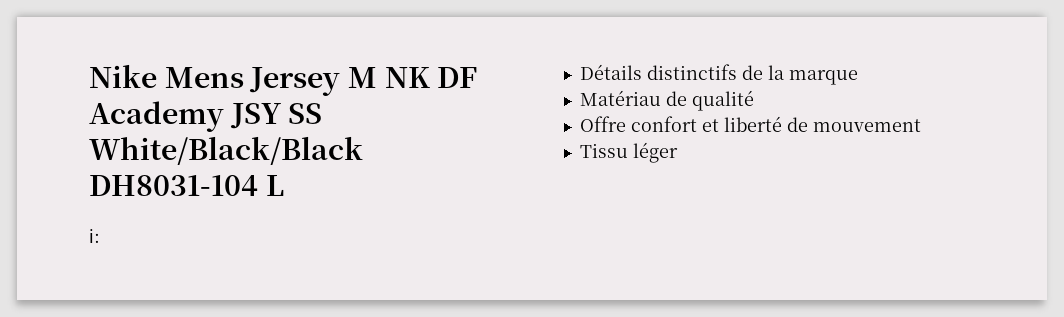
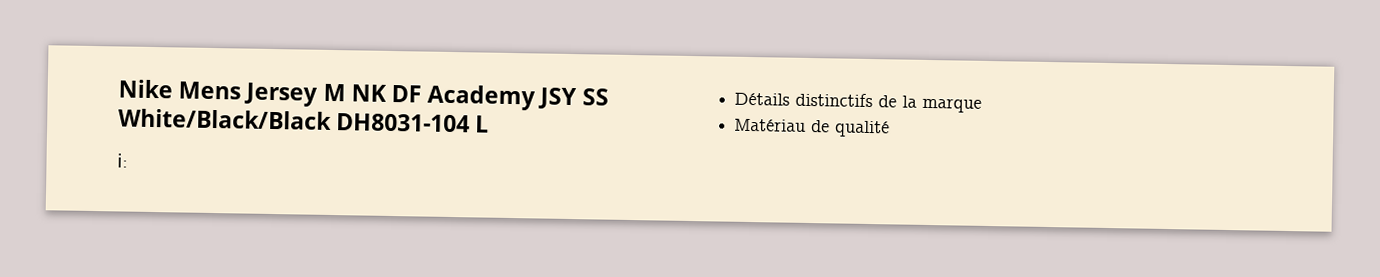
- Offre confort et liberté de mouvement
- Tissu léger

